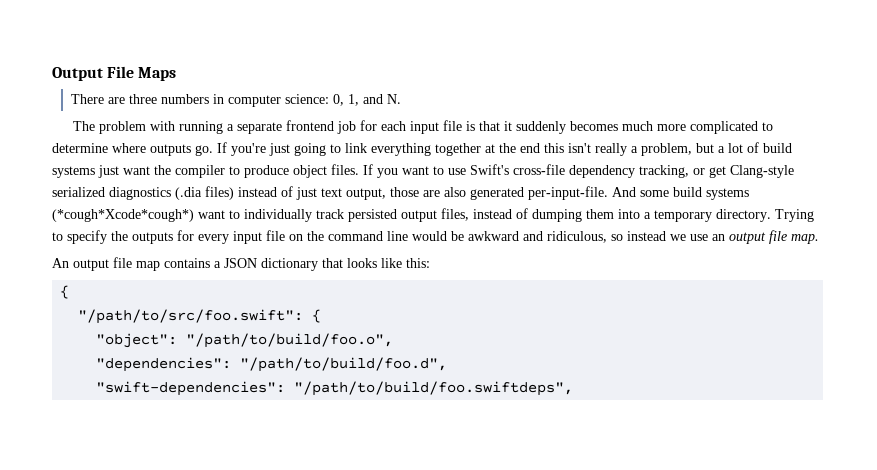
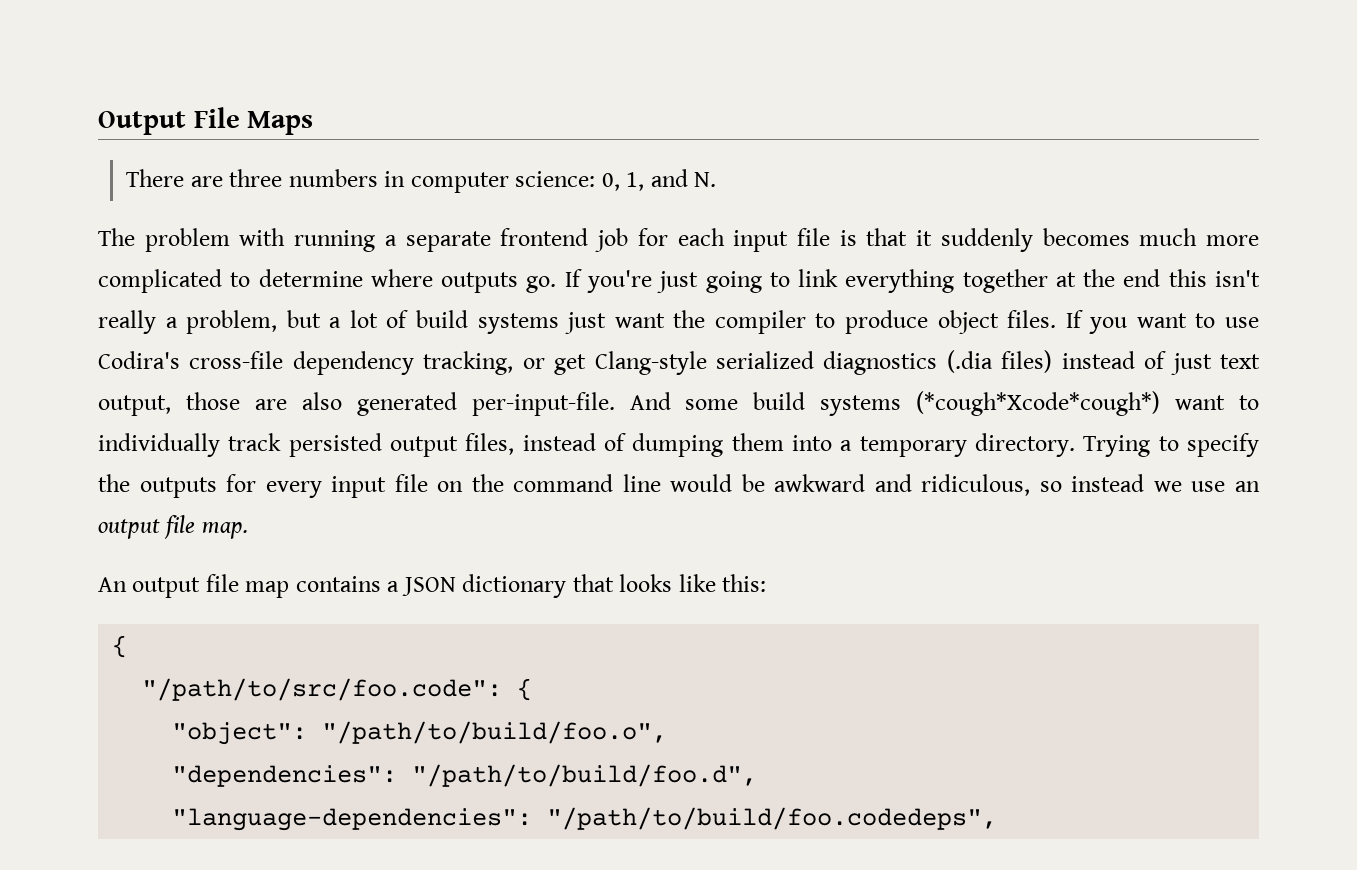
- If you want to use Swift's cross-file dependency tracking, or get Clang-style serialized diagnostics (.dia files) instead of just text output, those are also generated per-input-file.
+ If you want to use Codira's cross-file dependency tracking, or get Clang-style serialized diagnostics (.dia files) instead of just text output, those are also generated per-input-file.
- "/path/to/src/foo.swift": {
+ "/path/to/src/foo.code": {
- "swift-dependencies": "/path/to/build/foo.swiftdeps",
+ "language-dependencies": "/path/to/build/foo.codedeps",

